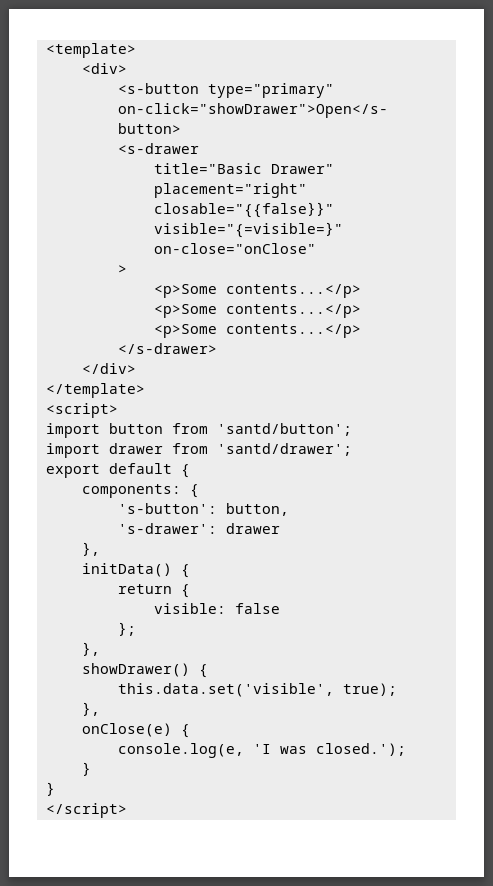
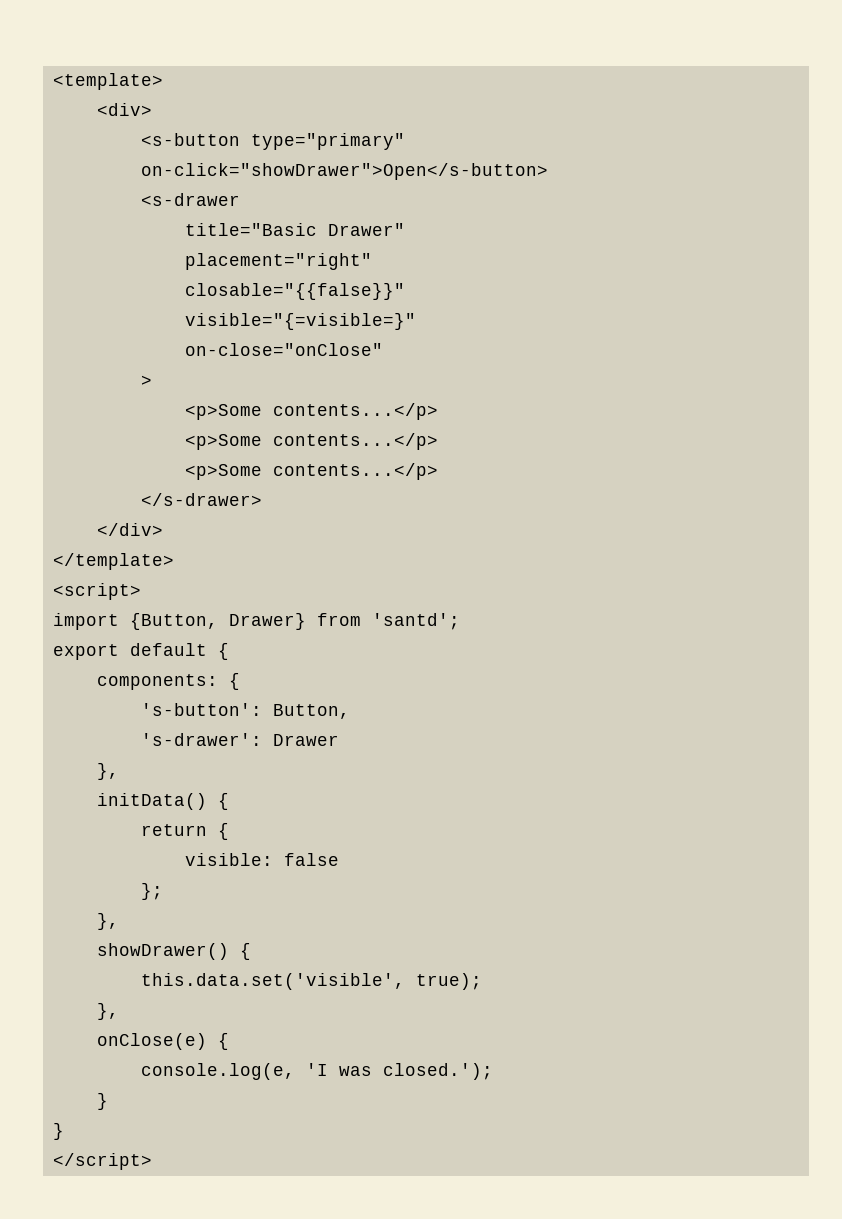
- import button from 'santd/button';
- import drawer from 'santd/drawer';
+ import {Button, Drawer} from 'santd';
- 's-button': button,
+ 's-button': Button,
- 's-drawer': drawer
+ 's-drawer': Drawer

